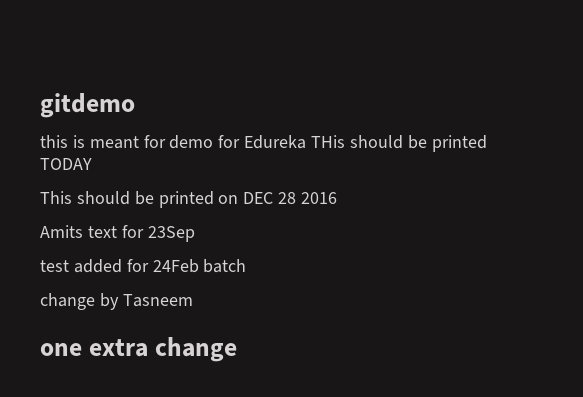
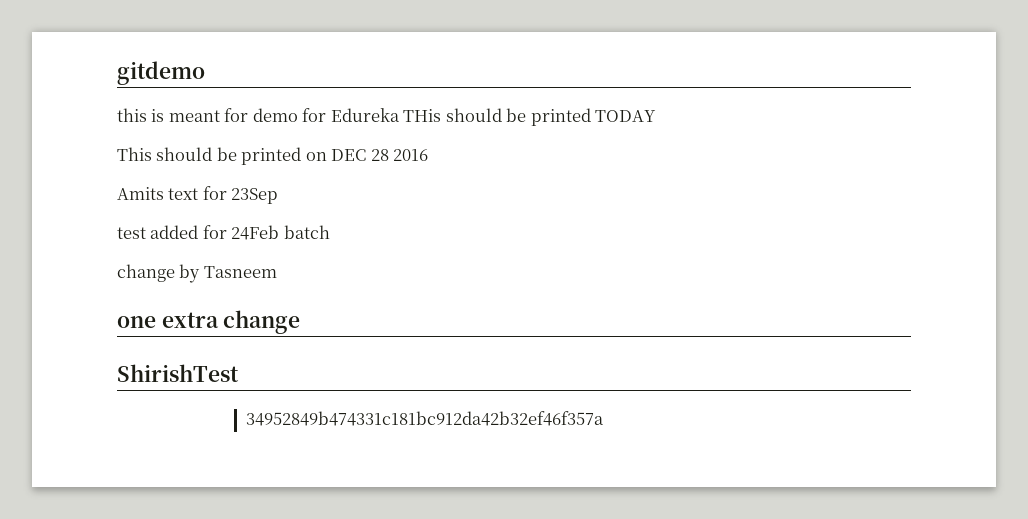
+ ShirishTest
+ 34952849b474331c181bc912da42b32ef46f357a

